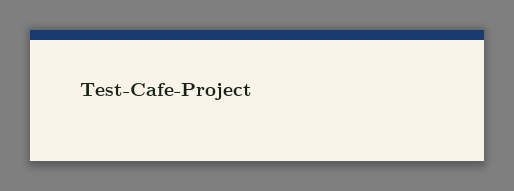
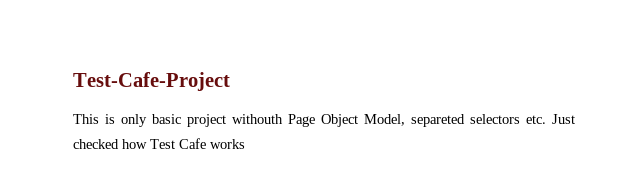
+ This is only basic project withouth Page Object Model, separeted selectors etc. Just checked how Test Cafe works

